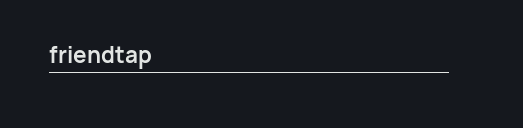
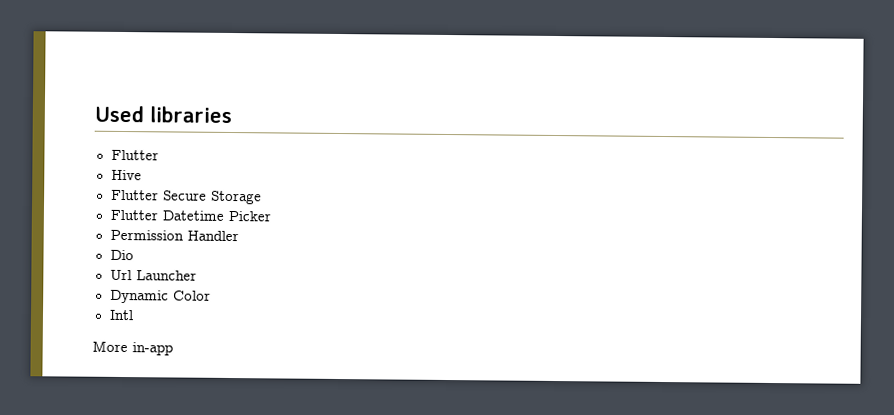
- friendtap
+ Used libraries
+ Flutter
+ Hive
+ Flutter Secure Storage
+ Flutter Datetime Picker
+ Permission Handler
+ Dio
+ Url Launcher
+ Dynamic Color
+ Intl
+ More in-app

